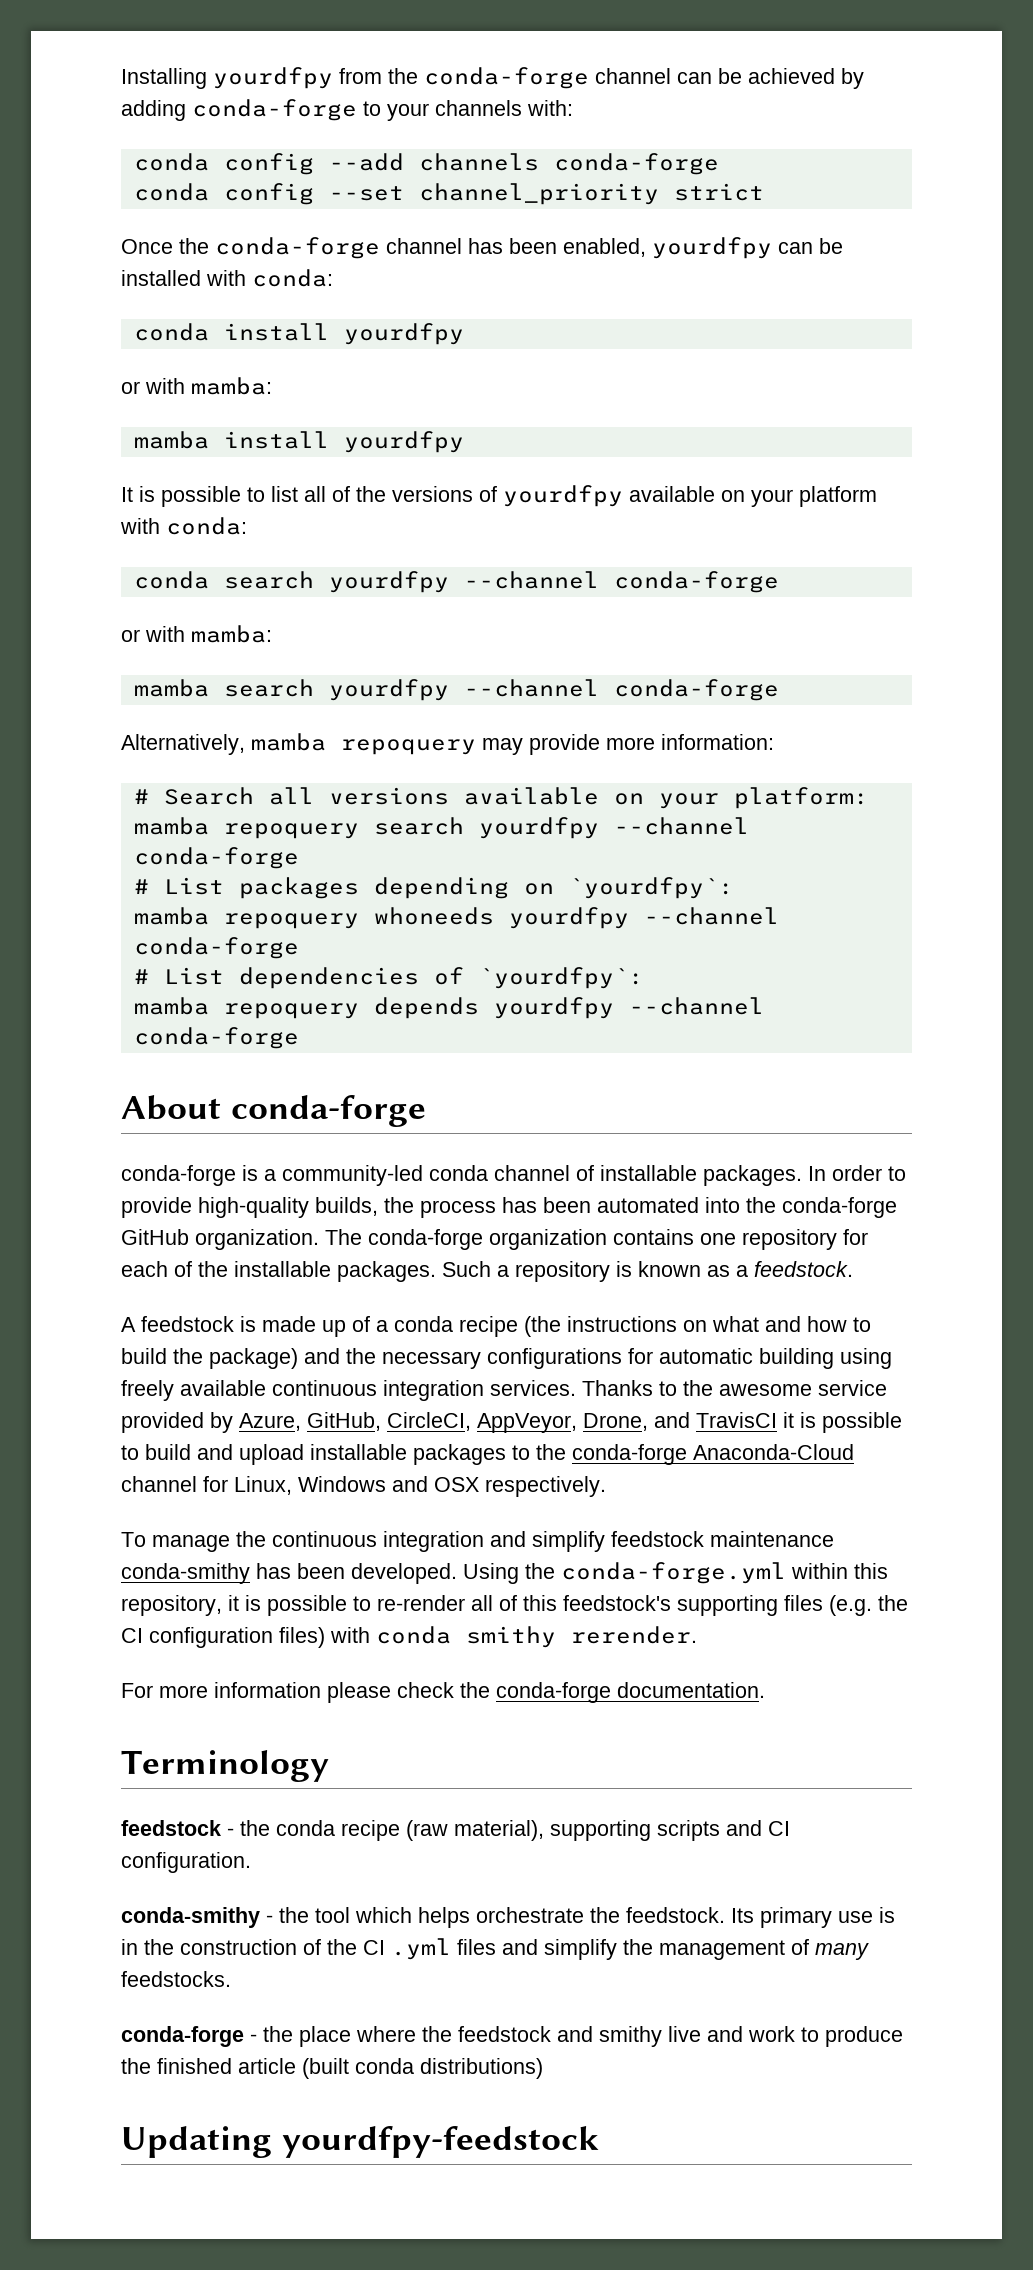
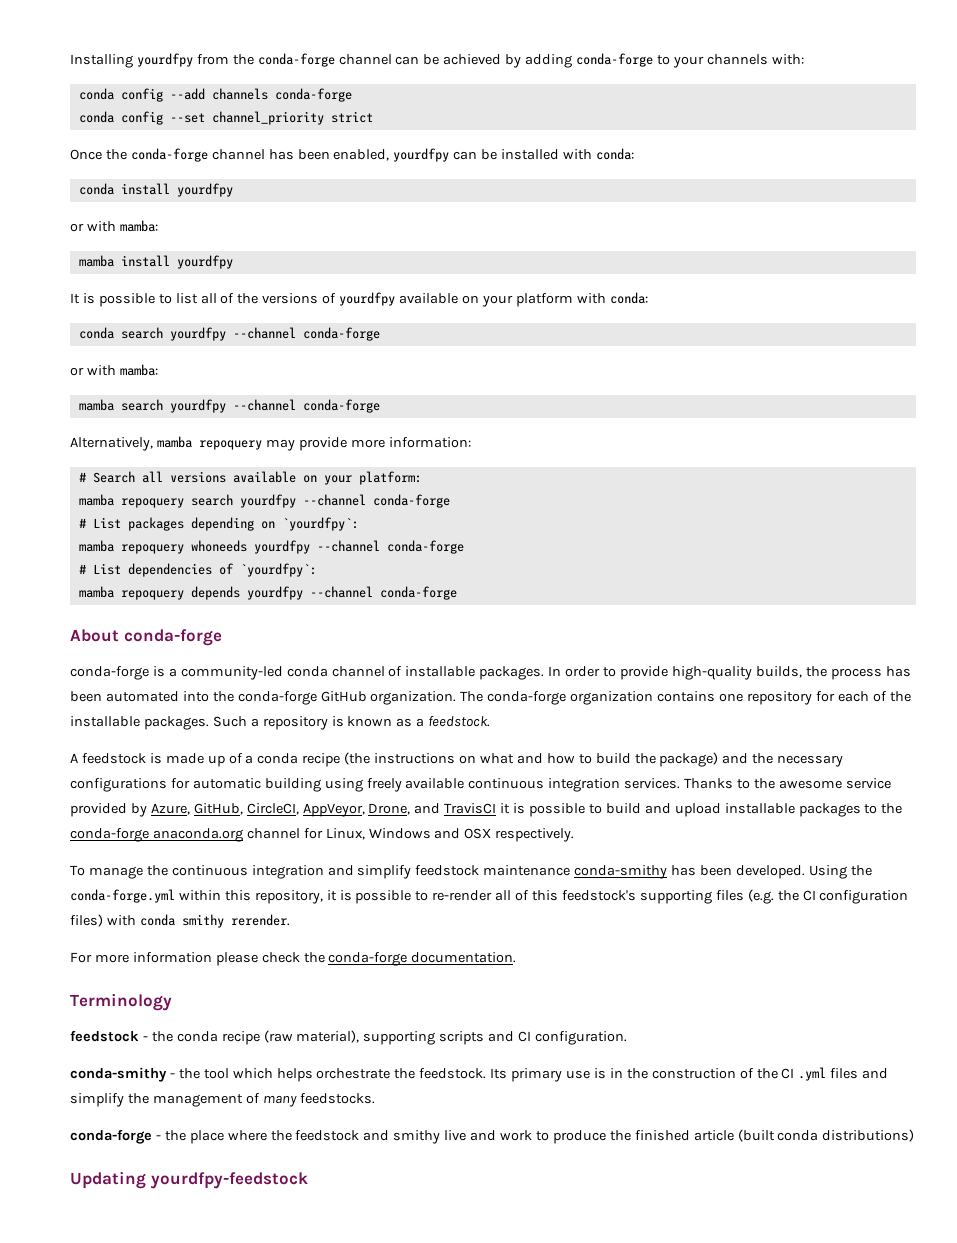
- Thanks to the awesome service provided by Azure, GitHub, CircleCI, AppVeyor, Drone, and TravisCI it is possible to build and upload installable packages to the conda-forge Anaconda-Cloud channel for Linux, Windows and OSX respectively.
+ Thanks to the awesome service provided by Azure, GitHub, CircleCI, AppVeyor, Drone, and TravisCI it is possible to build and upload installable packages to the conda-forge anaconda.org channel for Linux, Windows and OSX respectively.

